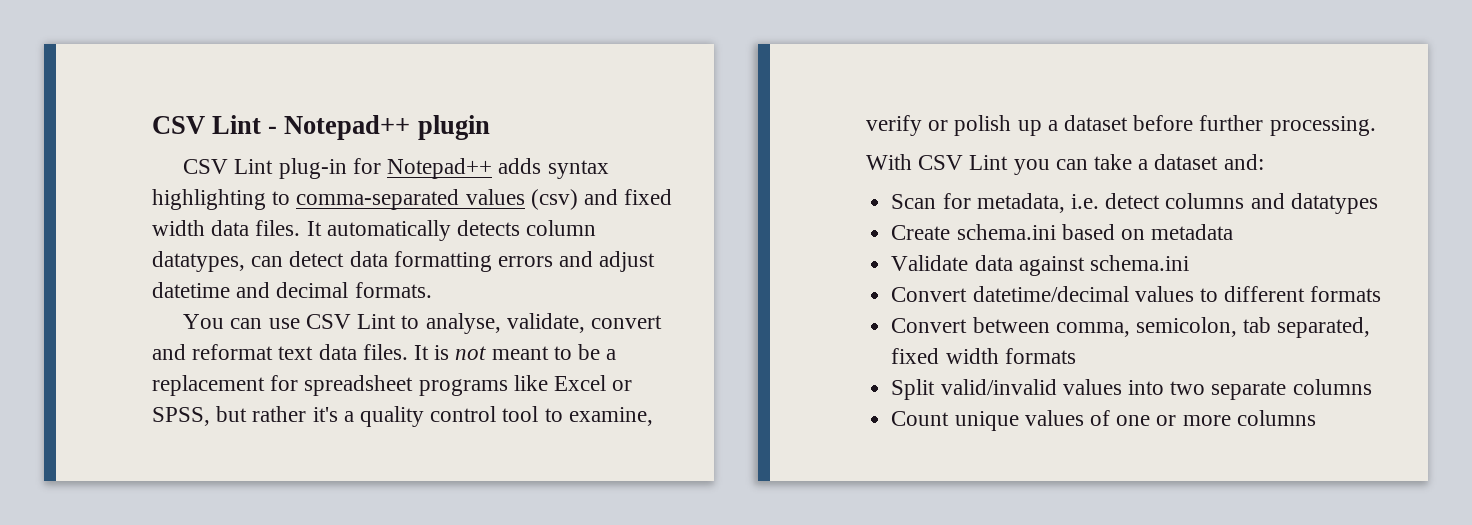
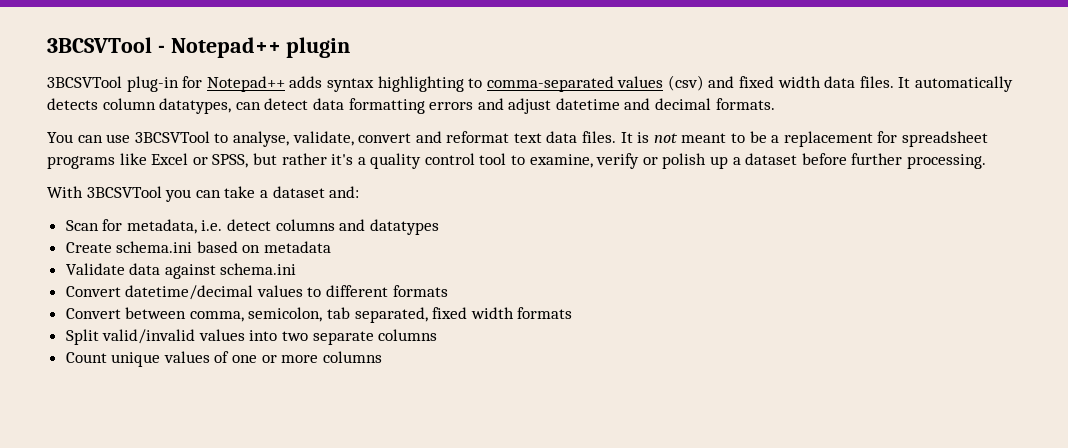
- CSV Lint - Notepad++ plugin
+ 3BCSVTool - Notepad++ plugin
- CSV Lint plug-in for Notepad++ adds syntax highlighting to comma-separated values (csv) and fixed width data files.
+ 3BCSVTool plug-in for Notepad++ adds syntax highlighting to comma-separated values (csv) and fixed width data files.
- You can use CSV Lint to analyse, validate, convert and reformat text data files.
+ You can use 3BCSVTool to analyse, validate, convert and reformat text data files.
- With CSV Lint you can take a dataset and:
+ With 3BCSVTool you can take a dataset and:

